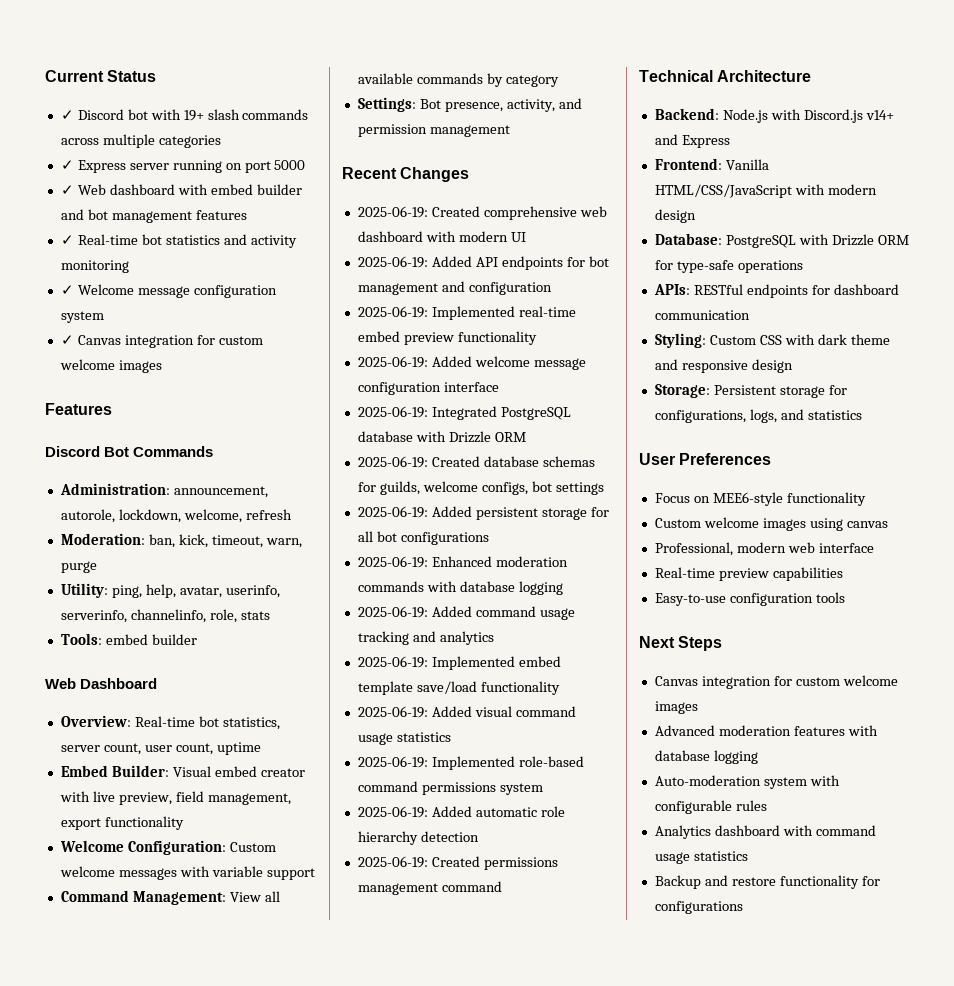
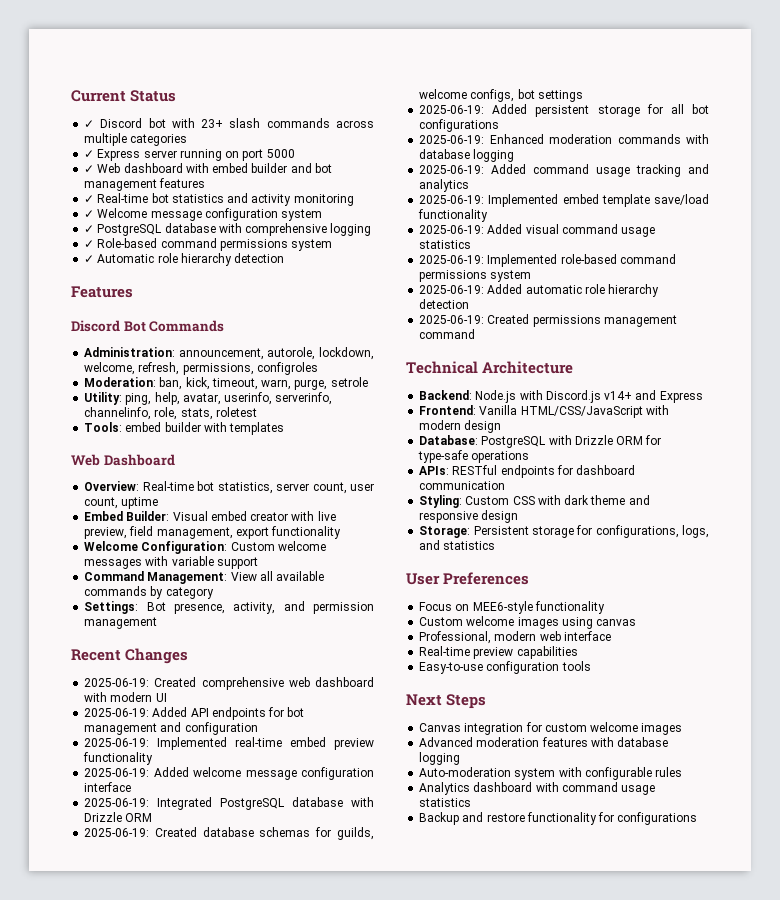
- ✓ Discord bot with 19+ slash commands across multiple categories
+ ✓ Discord bot with 23+ slash commands across multiple categories
- ✓ Canvas integration for custom welcome images
+ ✓ PostgreSQL database with comprehensive logging
+ ✓ Role-based command permissions system
+ ✓ Automatic role hierarchy detection
- Administration: announcement, autorole, lockdown, welcome, refresh
+ Administration: announcement, autorole, lockdown, welcome, refresh, permissions, configroles
- Moderation: ban, kick, timeout, warn, purge
+ Moderation: ban, kick, timeout, warn, purge, setrole
- Utility: ping, help, avatar, userinfo, serverinfo, channelinfo, role, stats
+ Utility: ping, help, avatar, userinfo, serverinfo, channelinfo, role, stats, roletest
- Tools: embed builder
+ Tools: embed builder with templates

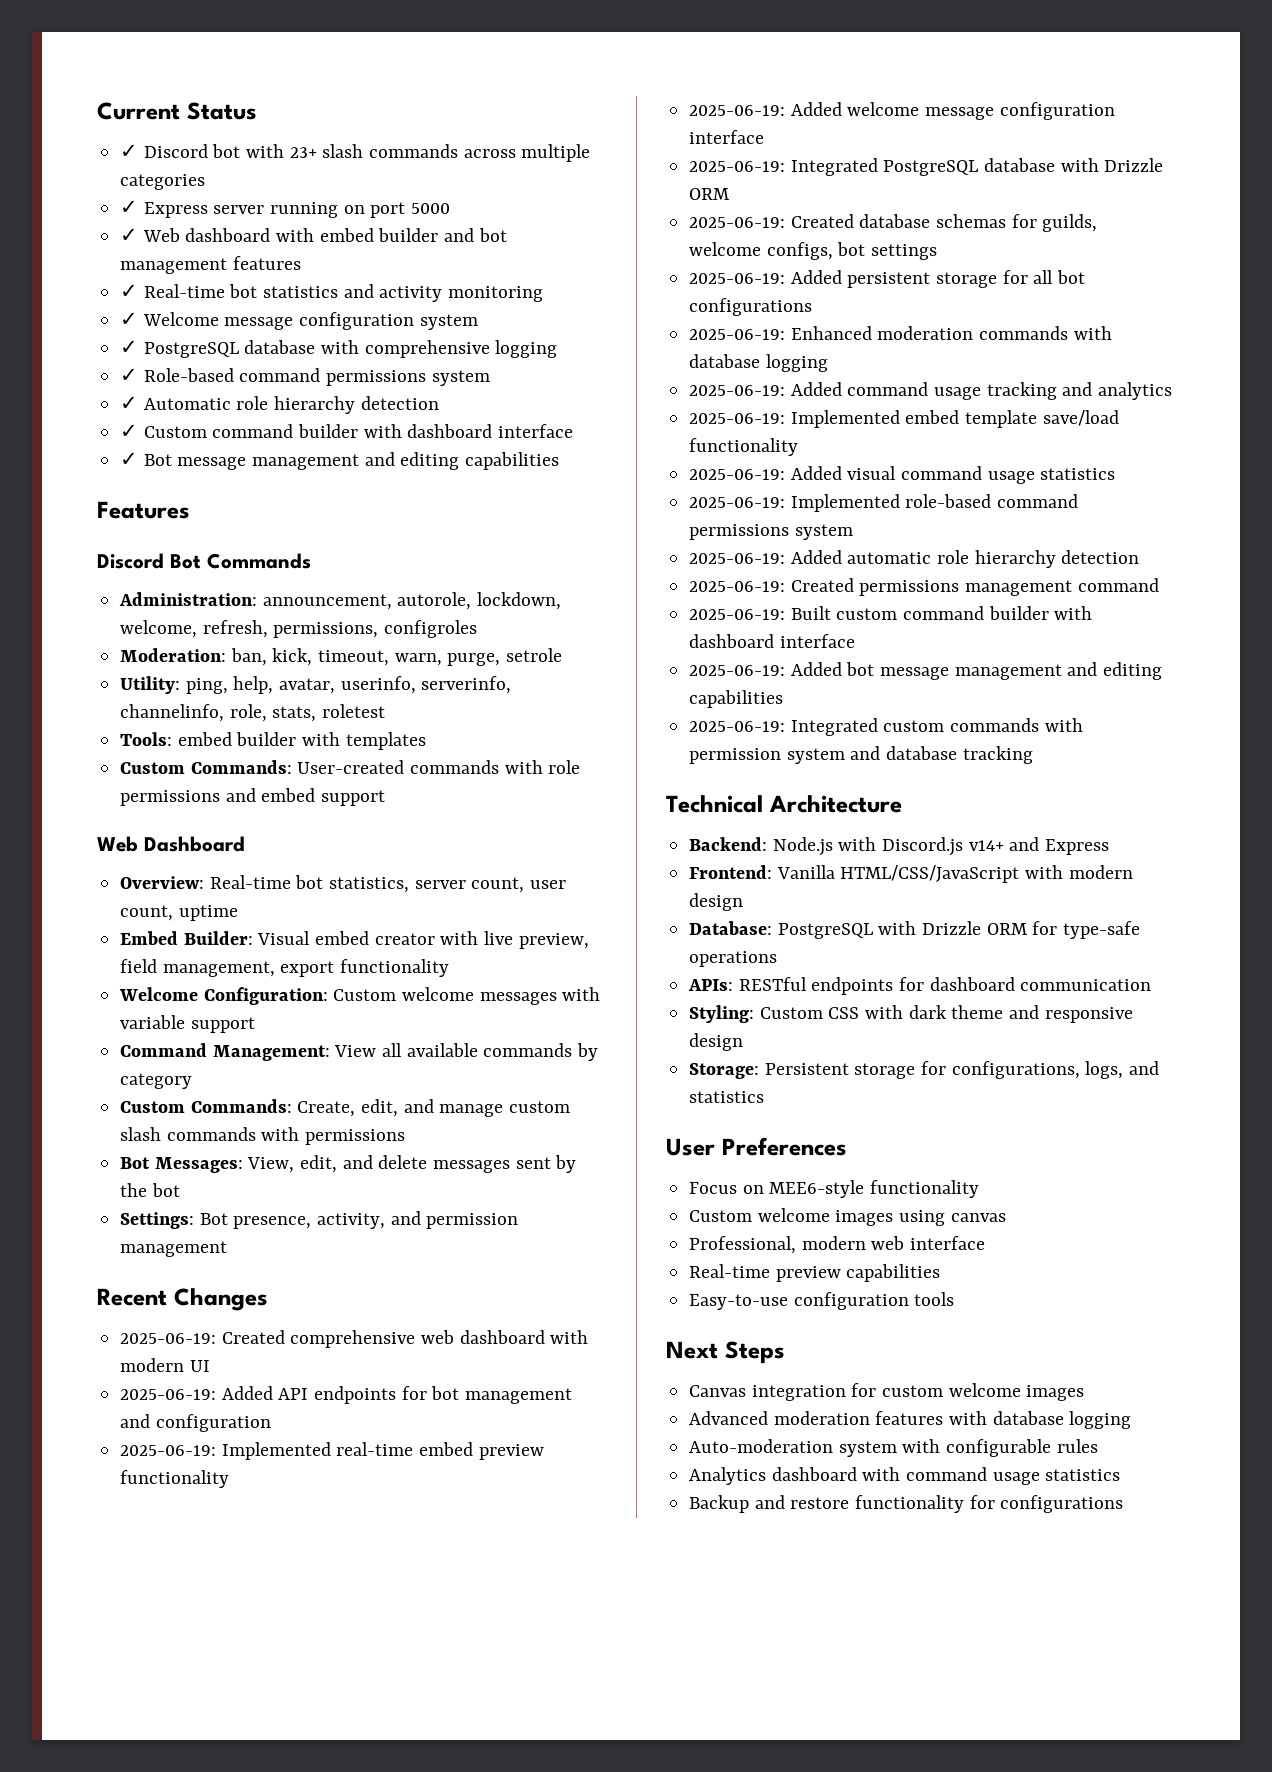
+ ✓ Custom command builder with dashboard interface
+ ✓ Bot message management and editing capabilities
+ Custom Commands: User-created commands with role permissions and embed support
+ Custom Commands: Create, edit, and manage custom slash commands with permissions
+ Bot Messages: View, edit, and delete messages sent by the bot
+ 2025-06-19: Built custom command builder with dashboard interface
+ 2025-06-19: Added bot message management and editing capabilities
+ 2025-06-19: Integrated custom commands with permission system and database tracking

